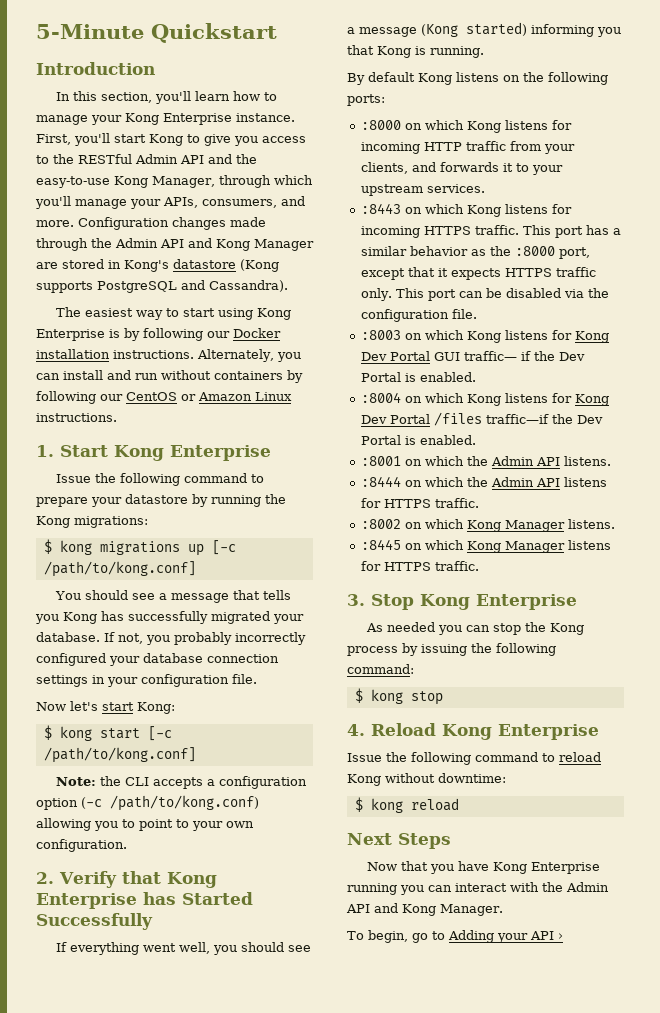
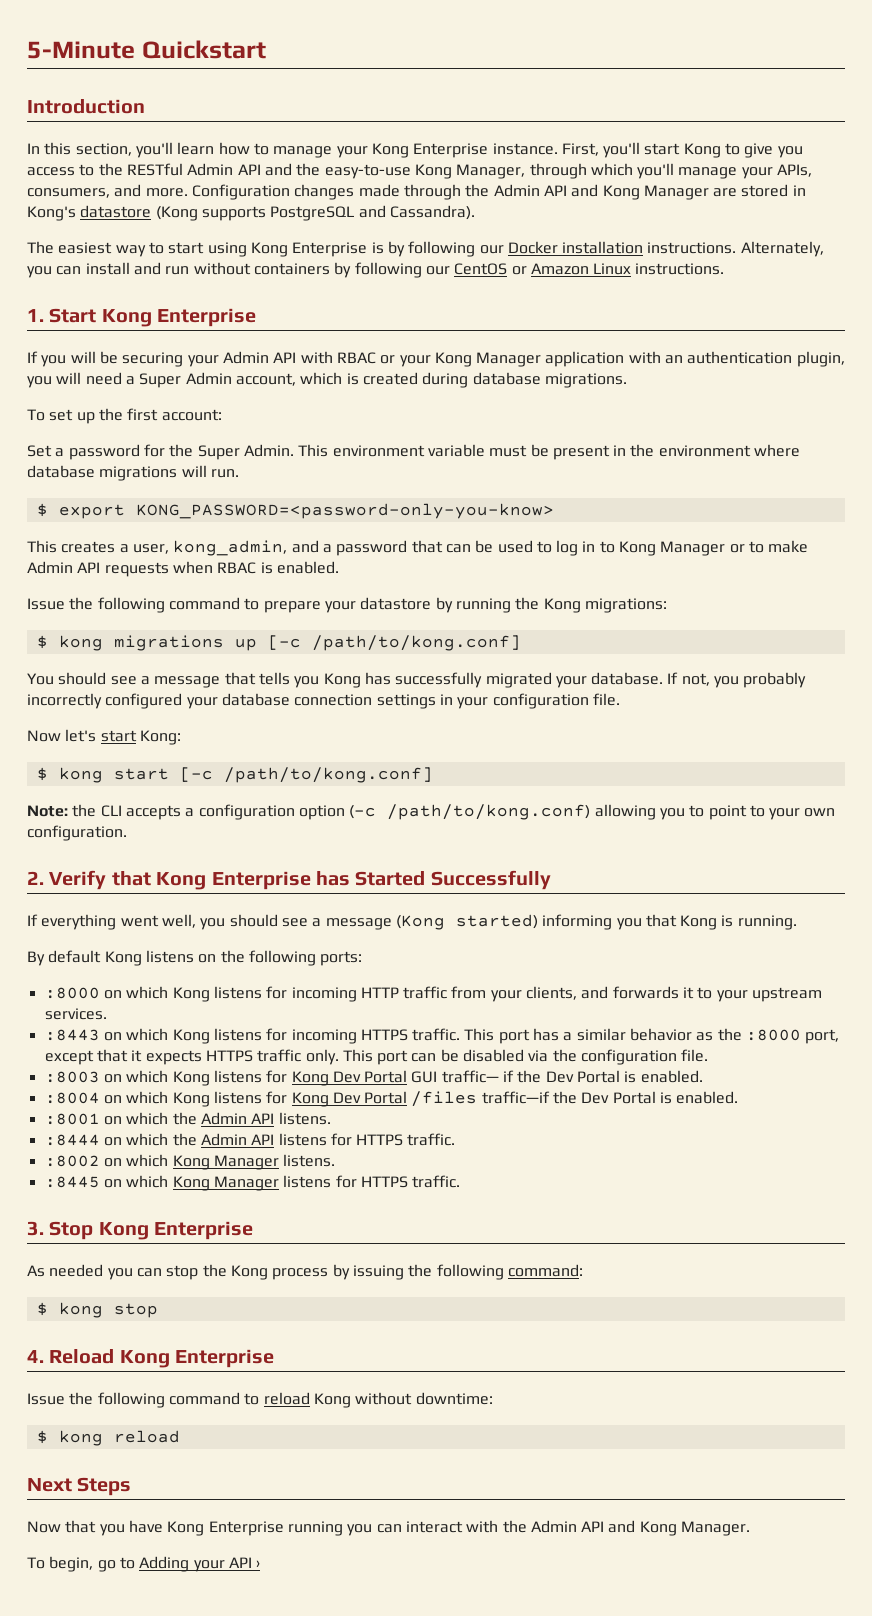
+ If you will be securing your Admin API with RBAC or your Kong Manager application with an authentication plugin, you will need a Super Admin account, which is created during database migrations.
+ To set up the first account:
+ Set a password for the Super Admin. This environment variable must be present in the environment where database migrations will run.
+ $ export KONG_PASSWORD=<password-only-you-know>
+ This creates a user, kong_admin, and a password that can be used to log in to Kong Manager or to make Admin API requests when RBAC is enabled.

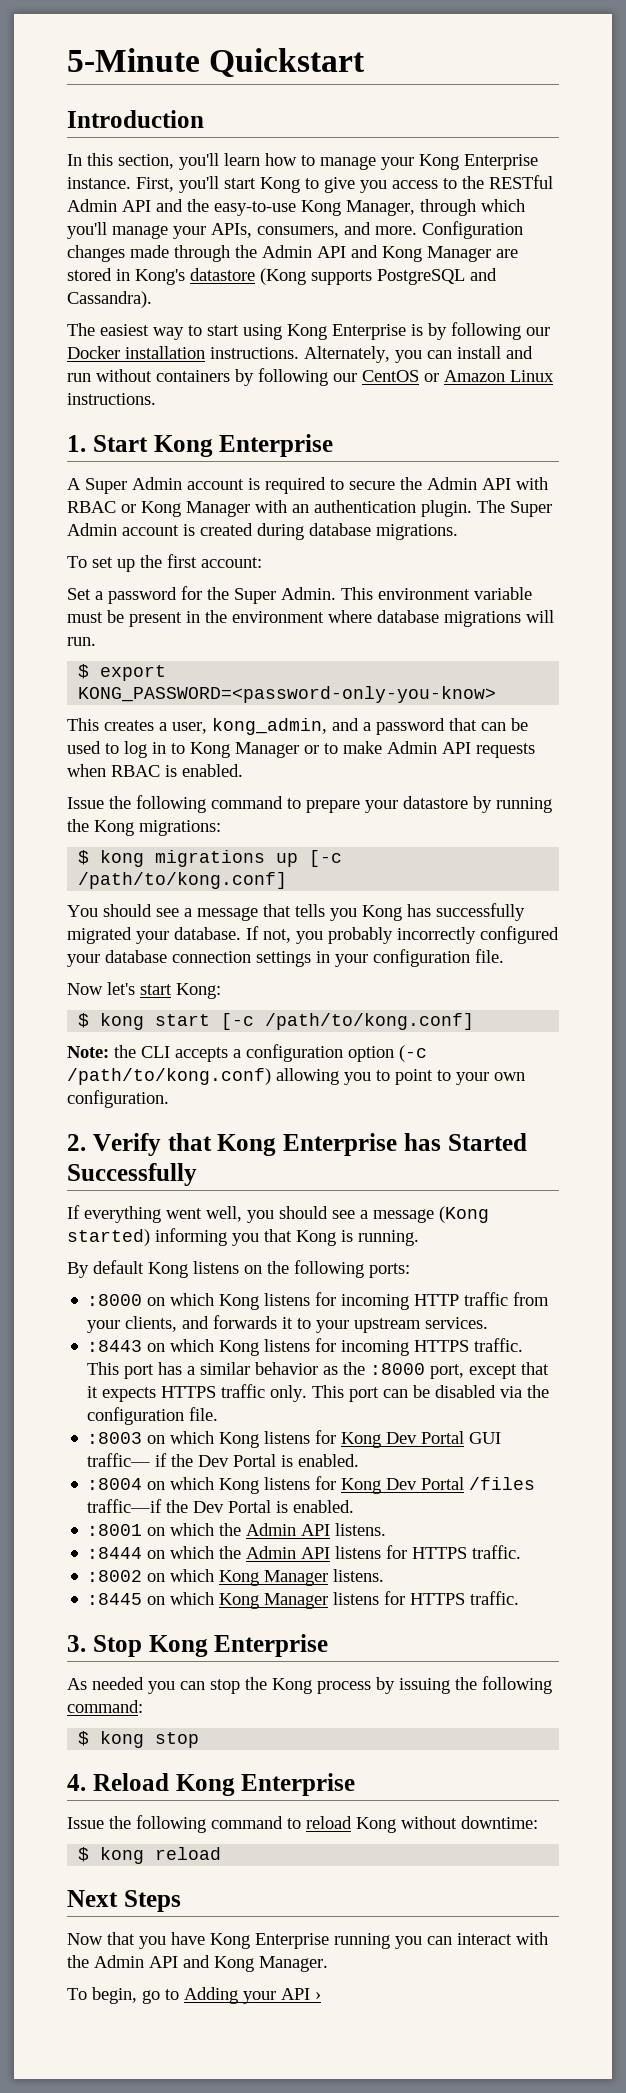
- If you will be securing your Admin API with RBAC or your Kong Manager application with an authentication plugin, you will need a Super Admin account, which is created during database migrations.
+ A Super Admin account is required to secure the Admin API with RBAC or Kong Manager with an authentication plugin. The Super Admin account is created during database migrations.

